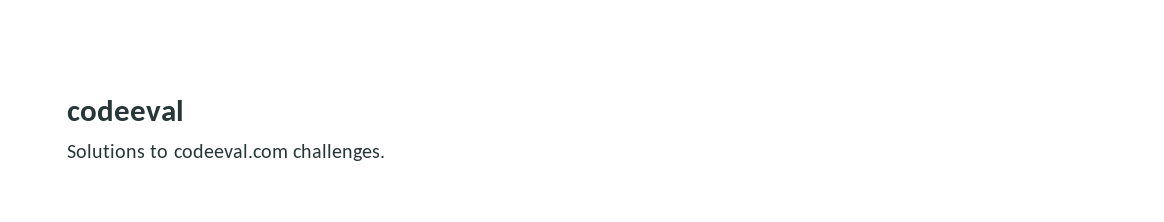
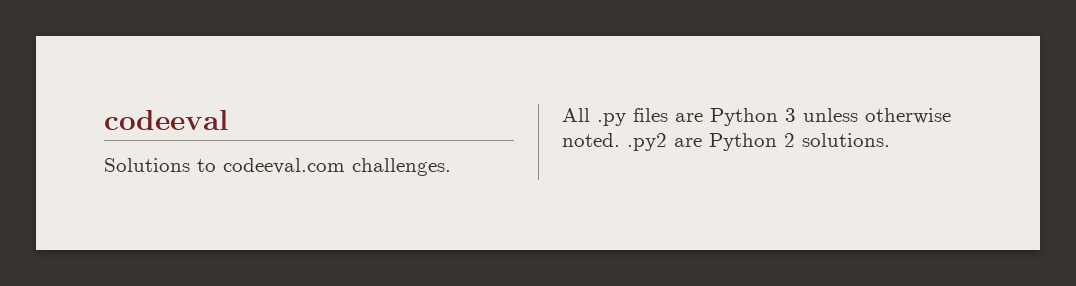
+ All .py files are Python 3 unless otherwise noted. .py2 are Python 2 solutions.

